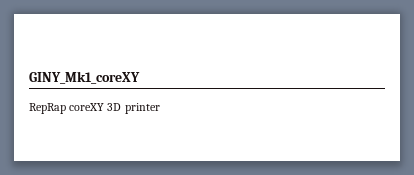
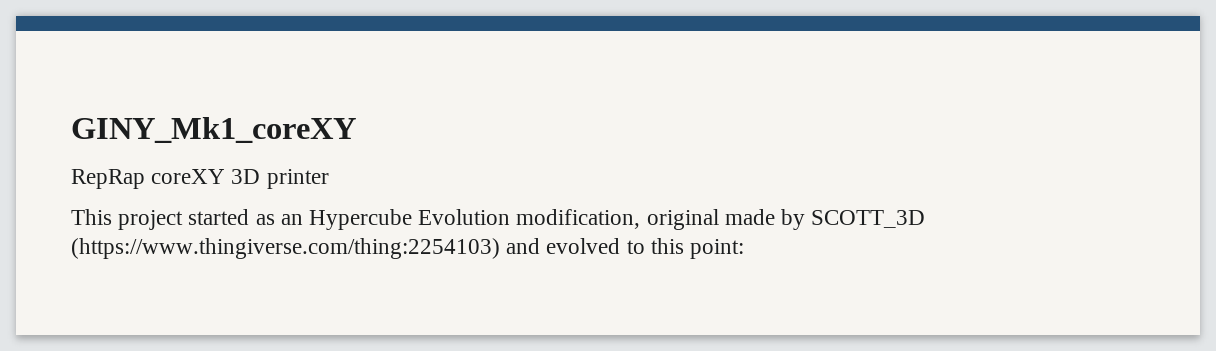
+ This project started as an Hypercube Evolution modification, original made by SCOTT_3D (https://www.thingiverse.com/thing:2254103) and evolved to this point:

